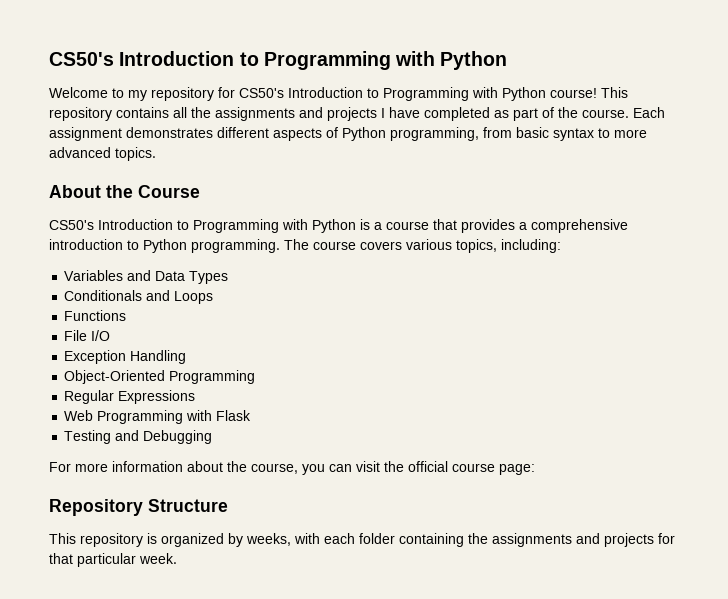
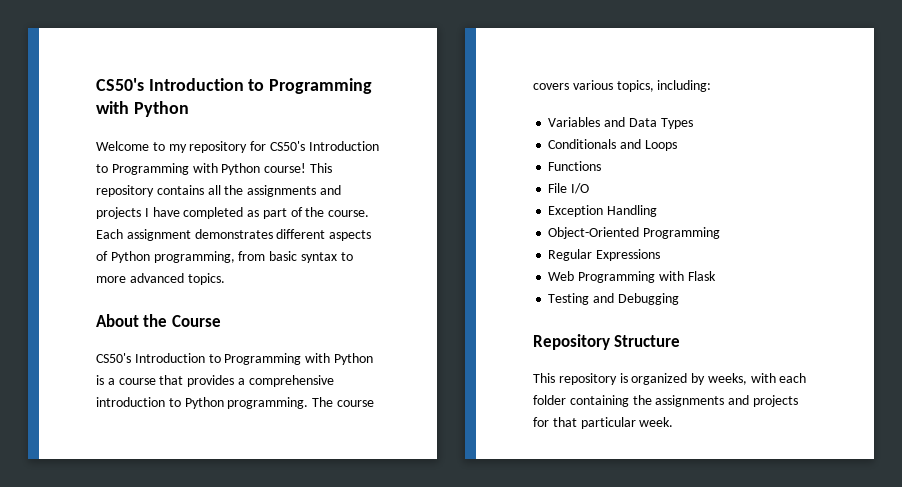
- For more information about the course, you can visit the official course page:

